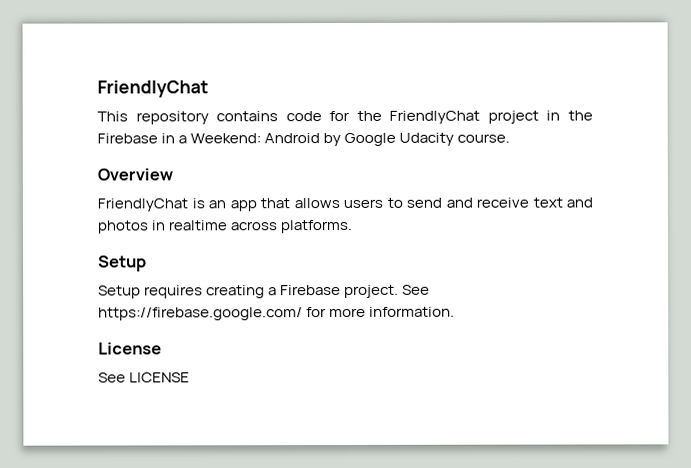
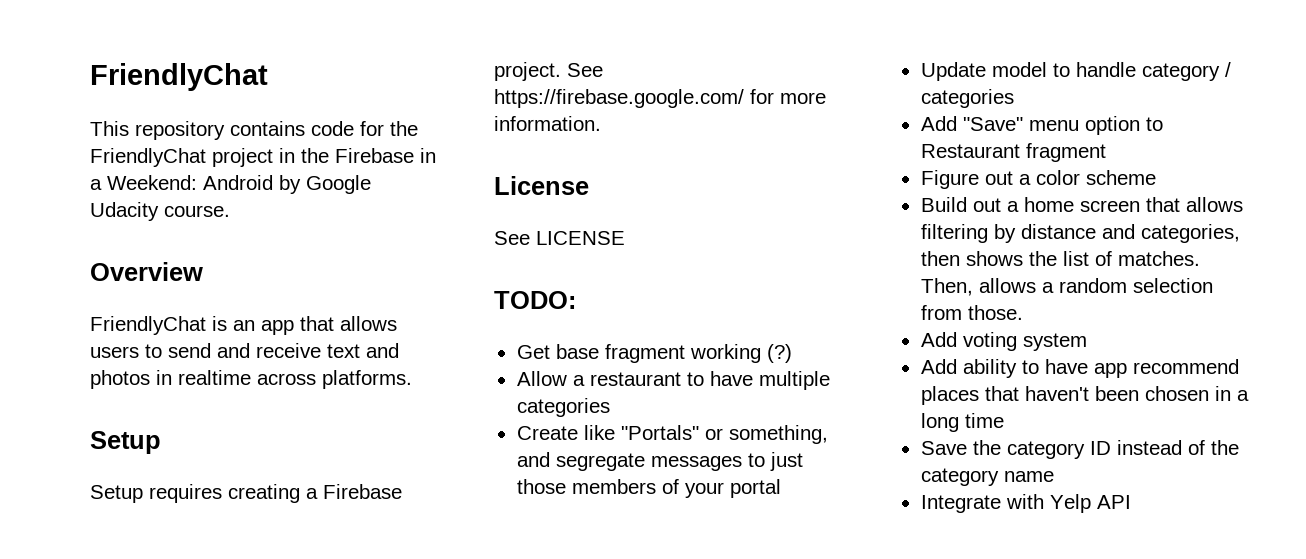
+ TODO:
+ Get base fragment working (?)
+ Allow a restaurant to have multiple categories
+ Create like "Portals" or something, and segregate messages to just those members of your portal
+ Update model to handle category / categories
+ Add "Save" menu option to Restaurant fragment
+ Figure out a color scheme
+ Build out a home screen that allows filtering by distance and categories, then shows the list of matches. Then, allows a random selection from those.
+ Add voting system
+ Add ability to have app recommend places that haven't been chosen in a long time
+ Save the category ID instead of the category name
+ Integrate with Yelp API

